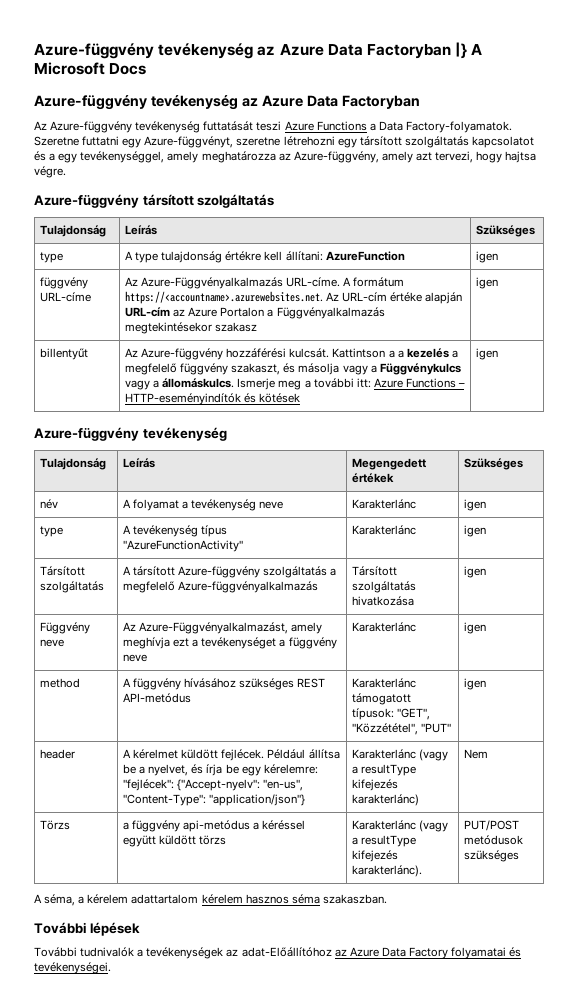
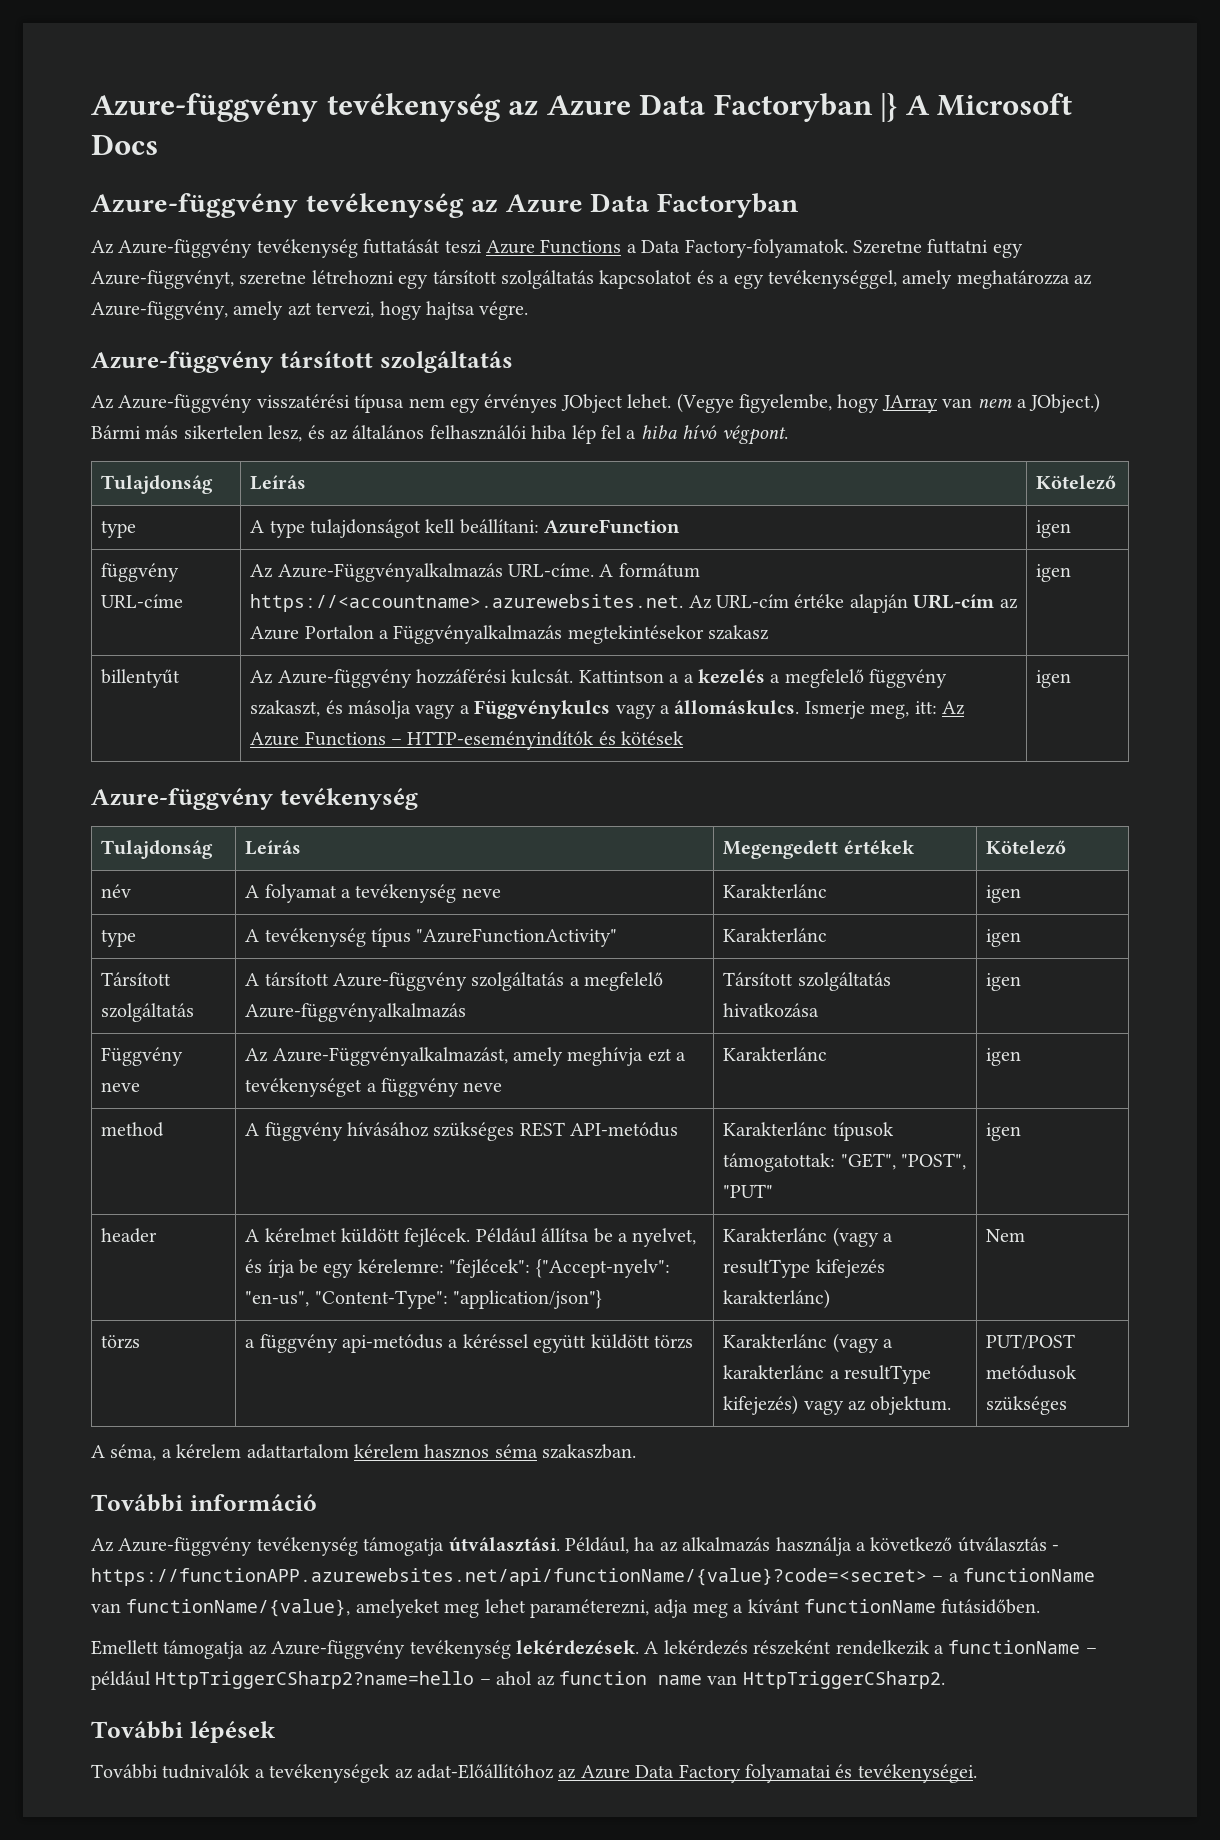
- Tulajdonság | Leírás | Szükséges
+ Az Azure-függvény visszatérési típusa nem egy érvényes JObject lehet. (Vegye figyelembe, hogy JArray van nem a JObject.) Bármi más sikertelen lesz, és az általános felhasználói hiba lép fel a hiba hívó végpont.
+ Tulajdonság | Leírás | Kötelező
- type | A type tulajdonság értékre kell állítani: AzureFunction | igen
+ type | A type tulajdonságot kell beállítani: AzureFunction | igen
- billentyűt | Az Azure-függvény hozzáférési kulcsát. Kattintson a a kezelés a megfelelő függvény szakaszt, és másolja vagy a Függvénykulcs vagy a állomáskulcs. Ismerje meg a további itt: Azure Functions – HTTP-eseményindítók és kötések | igen
+ billentyűt | Az Azure-függvény hozzáférési kulcsát. Kattintson a a kezelés a megfelelő függvény szakaszt, és másolja vagy a Függvénykulcs vagy a állomáskulcs. Ismerje meg, itt: Az Azure Functions – HTTP-eseményindítók és kötések | igen
- Tulajdonság | Leírás | Megengedett értékek | Szükséges
+ Tulajdonság | Leírás | Megengedett értékek | Kötelező
- method | A függvény hívásához szükséges REST API-metódus | Karakterlánc támogatott típusok: "GET", "Közzététel", "PUT" | igen
+ method | A függvény hívásához szükséges REST API-metódus | Karakterlánc típusok támogatottak: "GET", "POST", "PUT" | igen
- Törzs | a függvény api-metódus a kéréssel együtt küldött törzs | Karakterlánc (vagy a resultType kifejezés karakterlánc). | PUT/POST metódusok szükséges
+ törzs | a függvény api-metódus a kéréssel együtt küldött törzs | Karakterlánc (vagy a karakterlánc a resultType kifejezés) vagy az objektum. | PUT/POST metódusok szükséges
+ További információ
+ Az Azure-függvény tevékenység támogatja útválasztási. Például, ha az alkalmazás használja a következő útválasztás - https://functionAPP.azurewebsites.net/api/functionName/{value}?code=<secret> – a functionName van functionName/{value}, amelyeket meg lehet paraméterezni, adja meg a kívánt functionName futásidőben.
+ Emellett támogatja az Azure-függvény tevékenység lekérdezések. A lekérdezés részeként rendelkezik a functionName – például HttpTriggerCSharp2?name=hello – ahol az function name van HttpTriggerCSharp2.

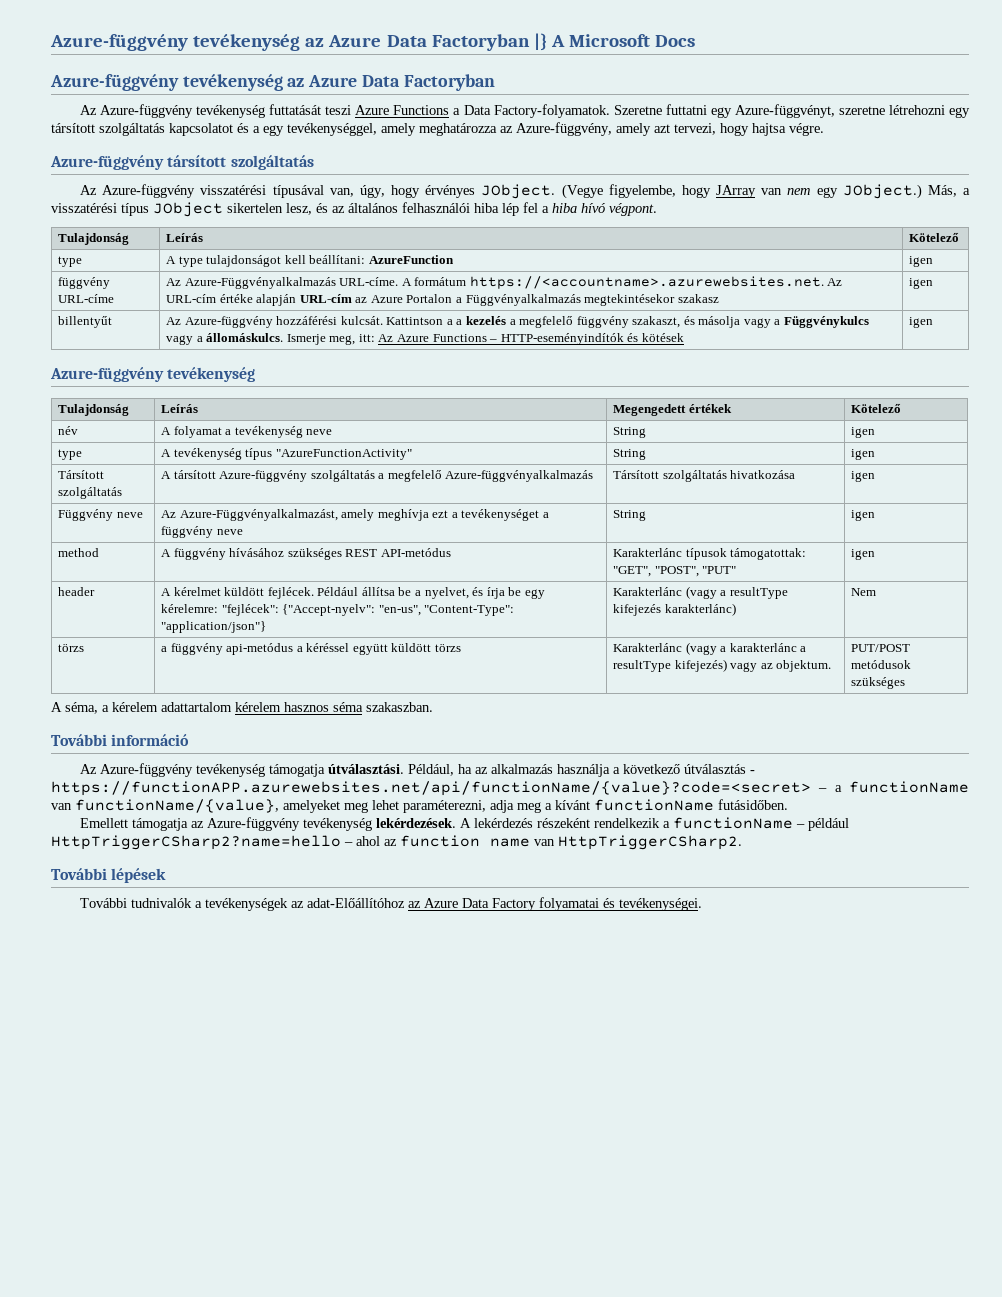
- Az Azure-függvény visszatérési típusa nem egy érvényes JObject lehet.
+ Az Azure-függvény visszatérési típusával van, úgy, hogy érvényes JObject.
- (Vegye figyelembe, hogy JArray van nem a JObject.) Bármi más sikertelen lesz, és az általános felhasználói hiba lép fel a hiba hívó végpont.
+ (Vegye figyelembe, hogy JArray van nem egy JObject.) Más, a visszatérési típus JObject sikertelen lesz, és az általános felhasználói hiba lép fel a hiba hívó végpont.
- név | A folyamat a tevékenység neve | Karakterlánc | igen
+ név | A folyamat a tevékenység neve | String | igen
- type | A tevékenység típus "AzureFunctionActivity" | Karakterlánc | igen
+ type | A tevékenység típus "AzureFunctionActivity" | String | igen
- Függvény neve | Az Azure-Függvényalkalmazást, amely meghívja ezt a tevékenységet a függvény neve | Karakterlánc | igen
+ Függvény neve | Az Azure-Függvényalkalmazást, amely meghívja ezt a tevékenységet a függvény neve | String | igen

